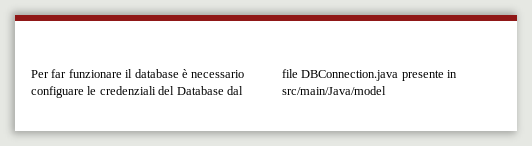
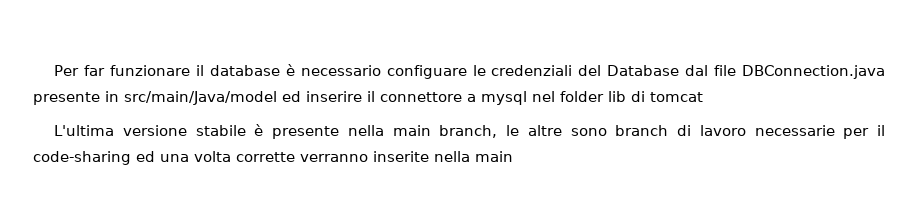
- Per far funzionare il database è necessario configuare le credenziali del Database dal file DBConnection.java presente in src/main/Java/model
+ Per far funzionare il database è necessario configuare le credenziali del Database dal file DBConnection.java presente in src/main/Java/model ed inserire il connettore a mysql nel folder lib di tomcat
+ L'ultima versione stabile è presente nella main branch, le altre sono branch di lavoro necessarie per il code-sharing ed una volta corrette verranno inserite nella main

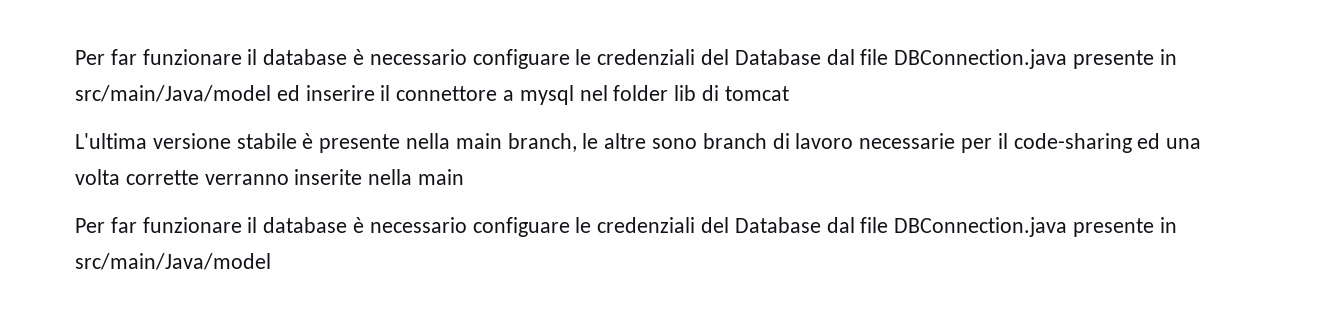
  L'ultima versione stabile è presente nella main branch, le altre sono branch di lavoro necessarie per il code-sharing ed una volta corrette verranno inserite nella main
+ Per far funzionare il database è necessario configuare le credenziali del Database dal file DBConnection.java presente in src/main/Java/model

